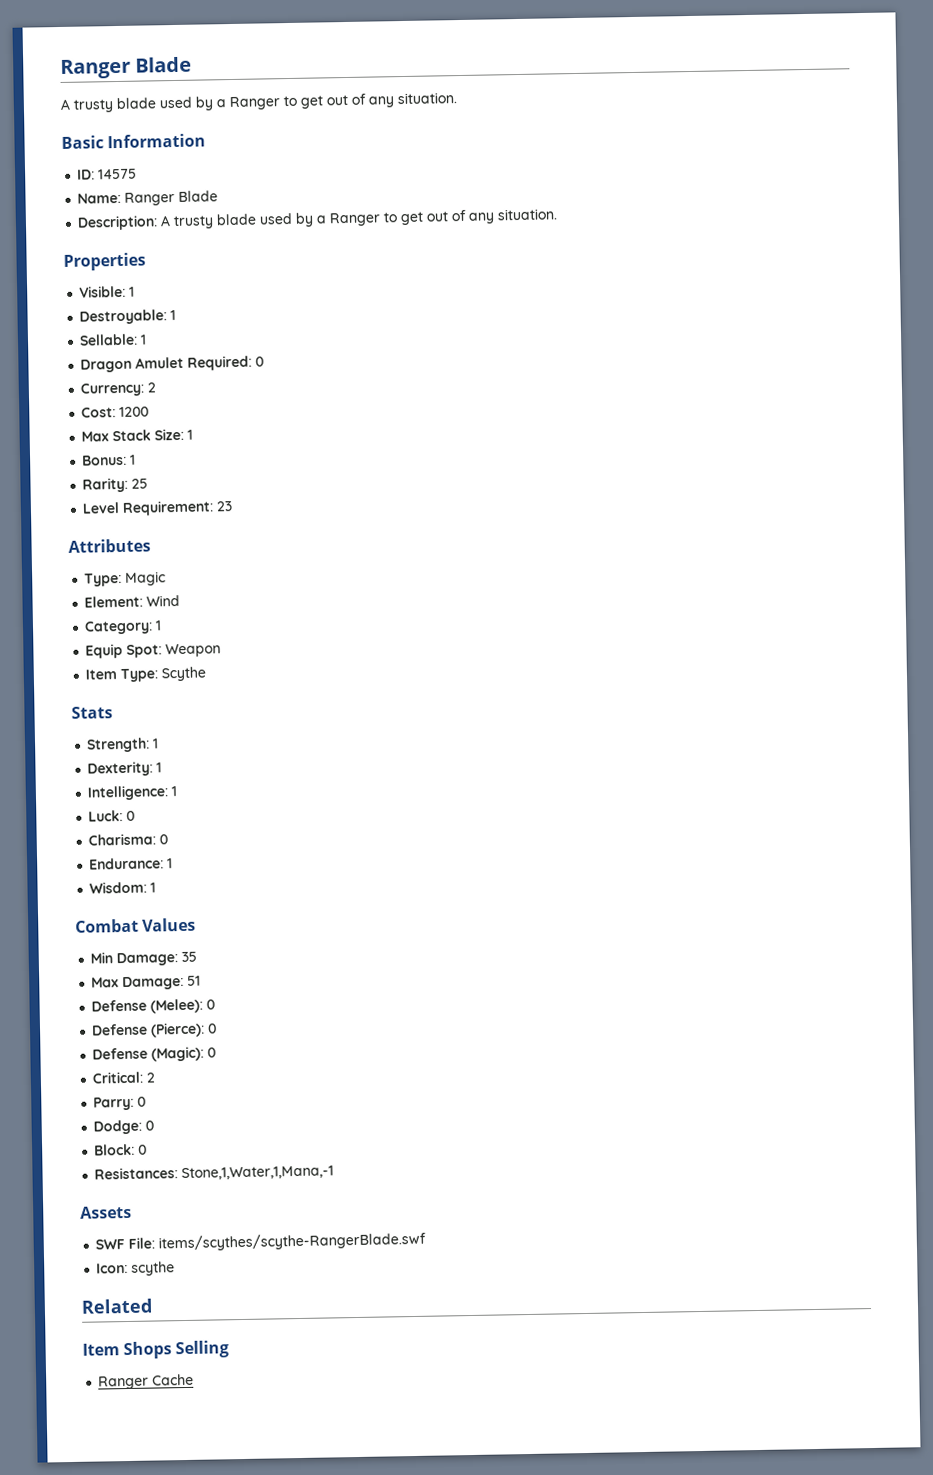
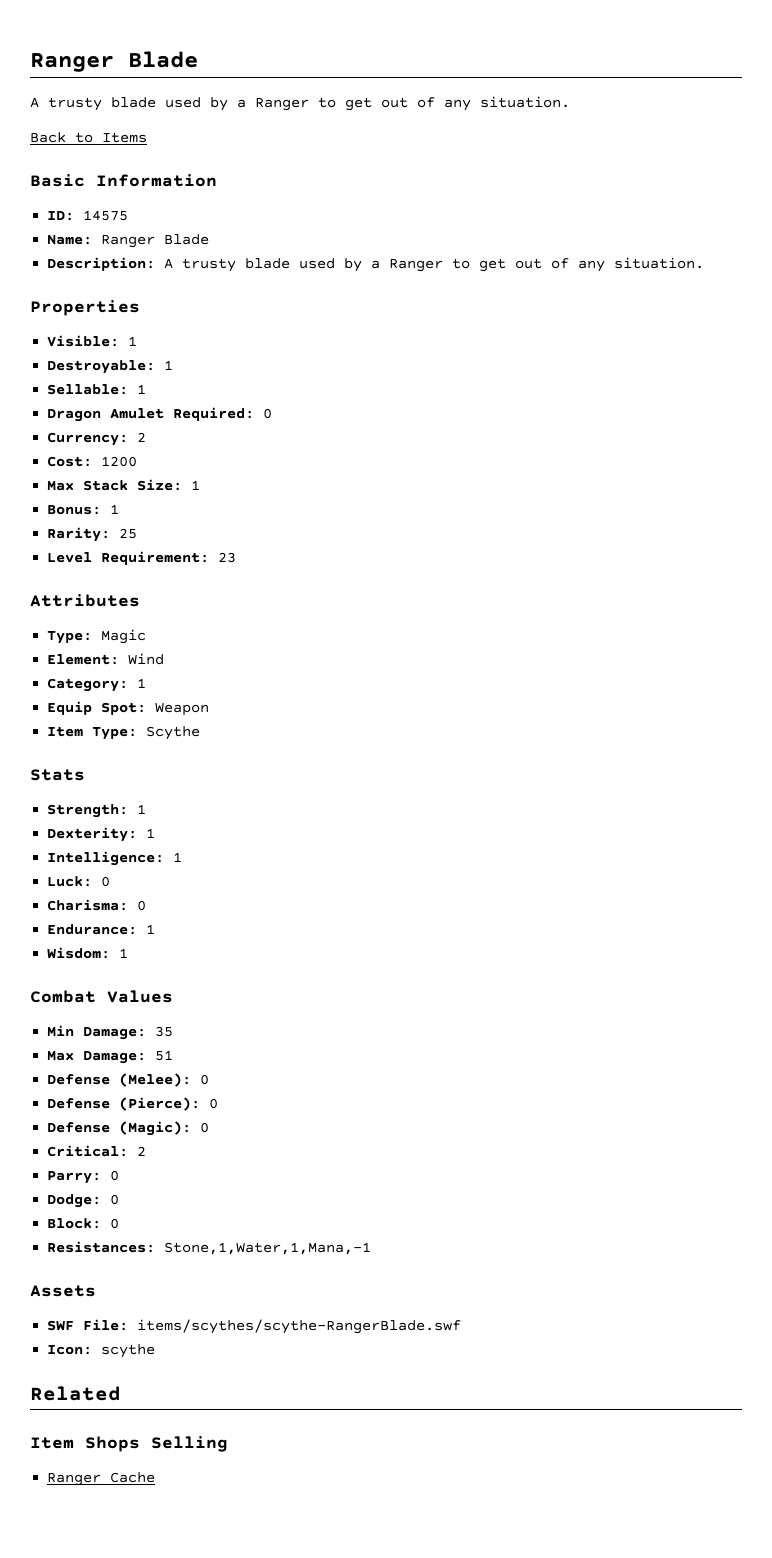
+ Back to Items

